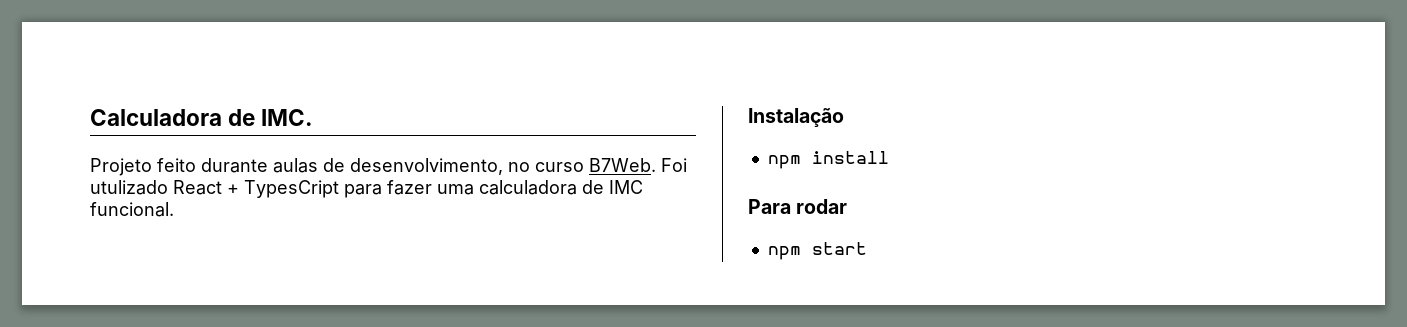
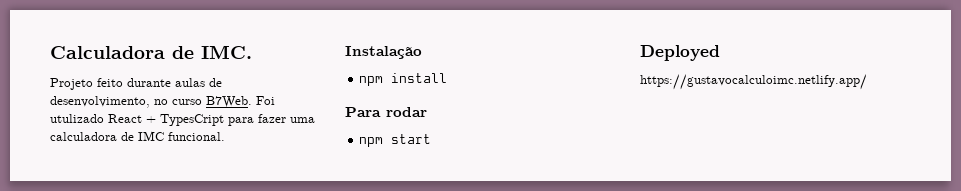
+ Deployed
+ https://gustavocalculoimc.netlify.app/

